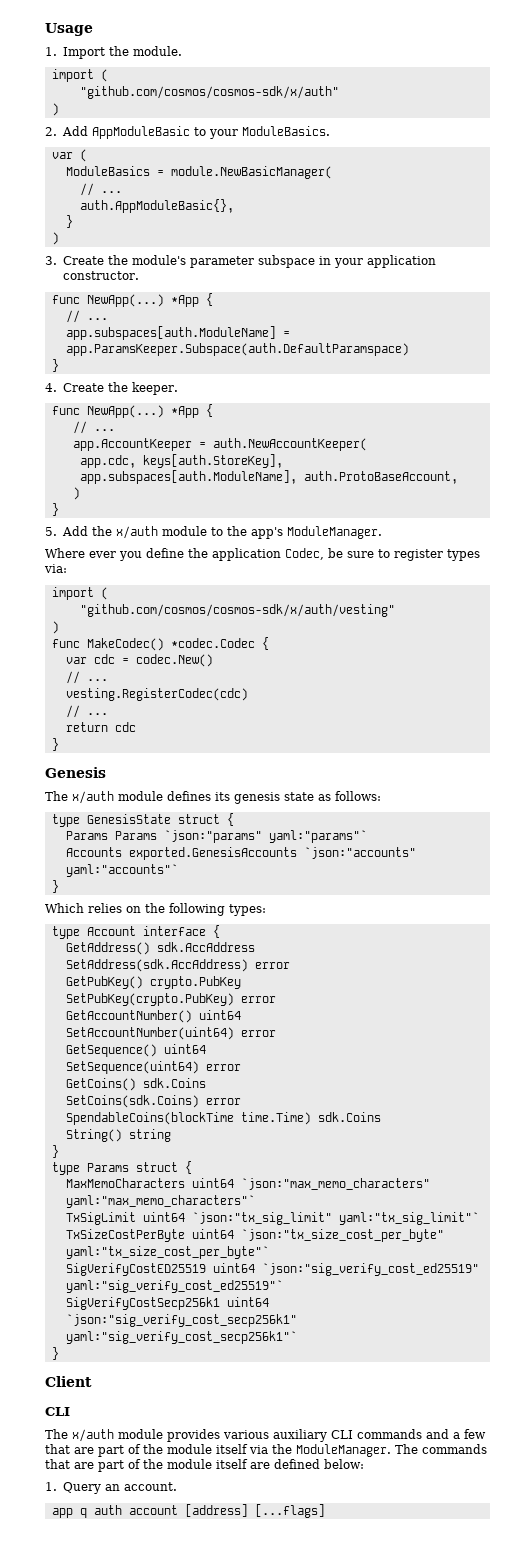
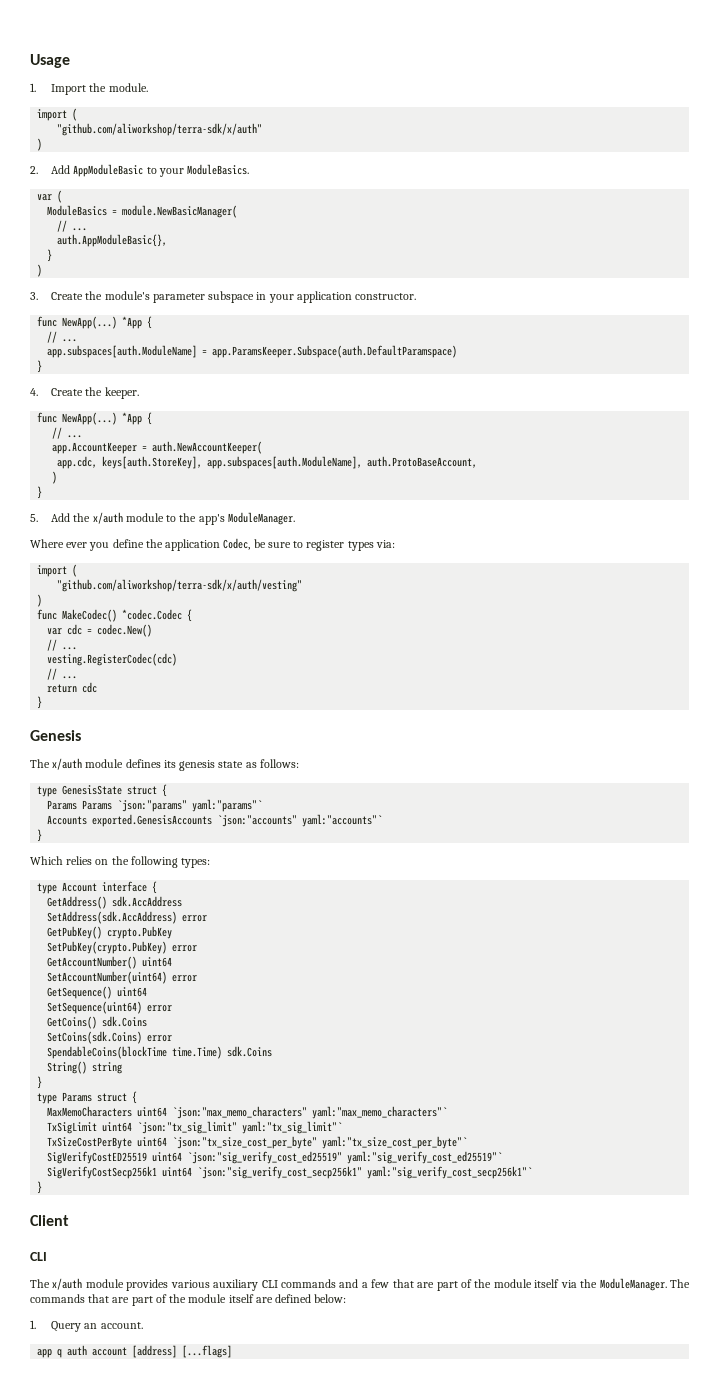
- "github.com/cosmos/cosmos-sdk/x/auth"
+ "github.com/aliworkshop/terra-sdk/x/auth"
- "github.com/cosmos/cosmos-sdk/x/auth/vesting"
+ "github.com/aliworkshop/terra-sdk/x/auth/vesting"

